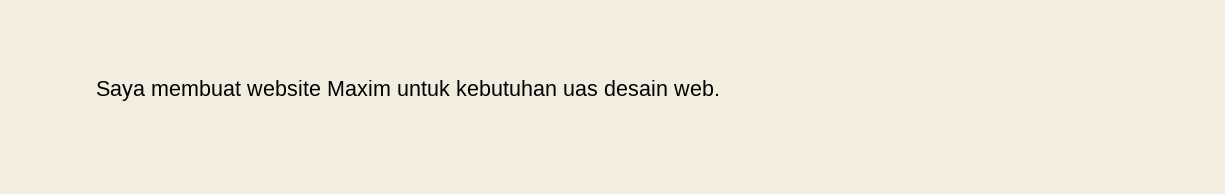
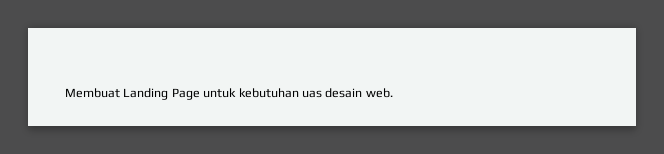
- Saya membuat website Maxim untuk kebutuhan uas desain web.
+ Membuat Landing Page untuk kebutuhan uas desain web.

